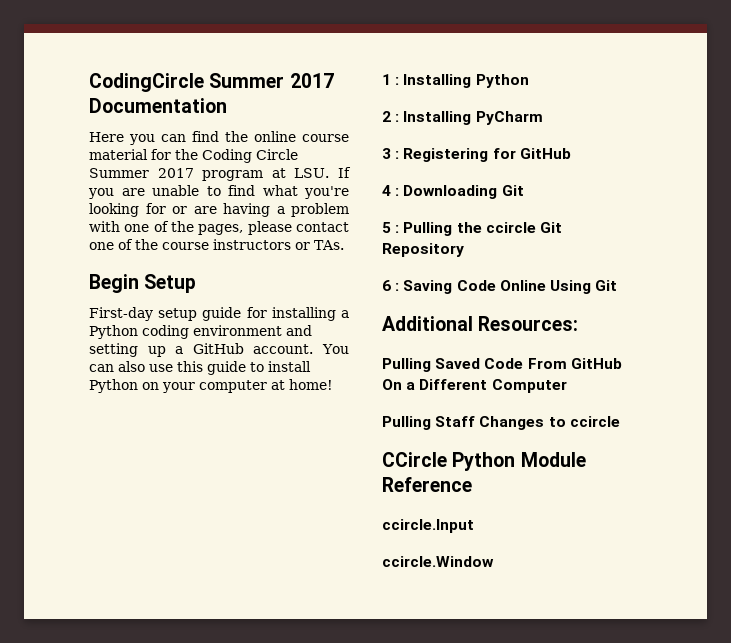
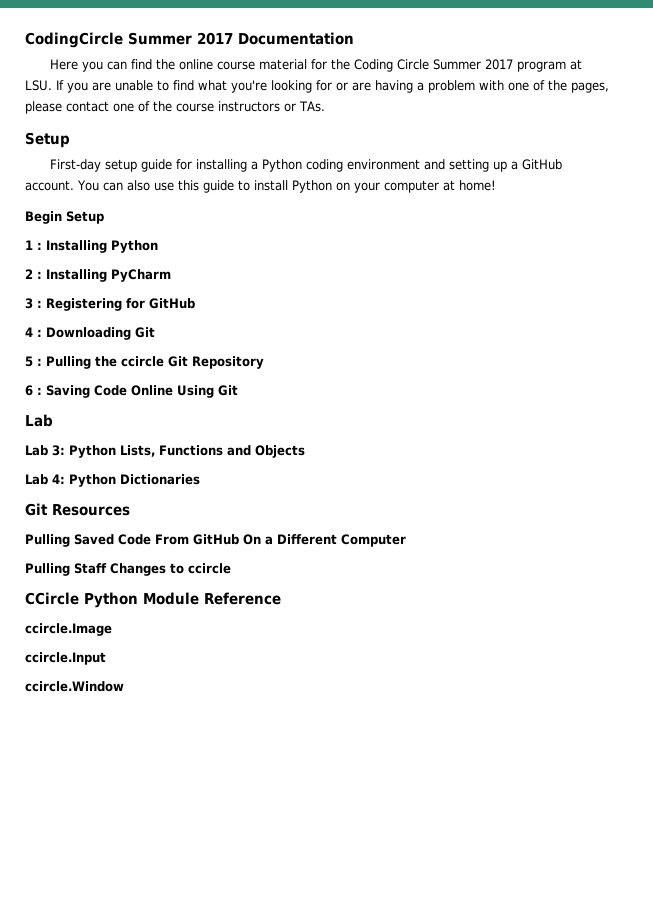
  Here you can find the online course material for the Coding Circle Summer 2017 program at LSU. If you are unable to find what you're looking for or are having a problem with one of the pages, please contact one of the course instructors or TAs.
- Begin Setup
+ Setup
+ Begin Setup
  6 : Saving Code Online Using Git
- Additional Resources:
+ Lab
+ Lab 3: Python Lists, Functions and Objects
+ Lab 4: Python Dictionaries
+ Git Resources
+ ccircle.Image

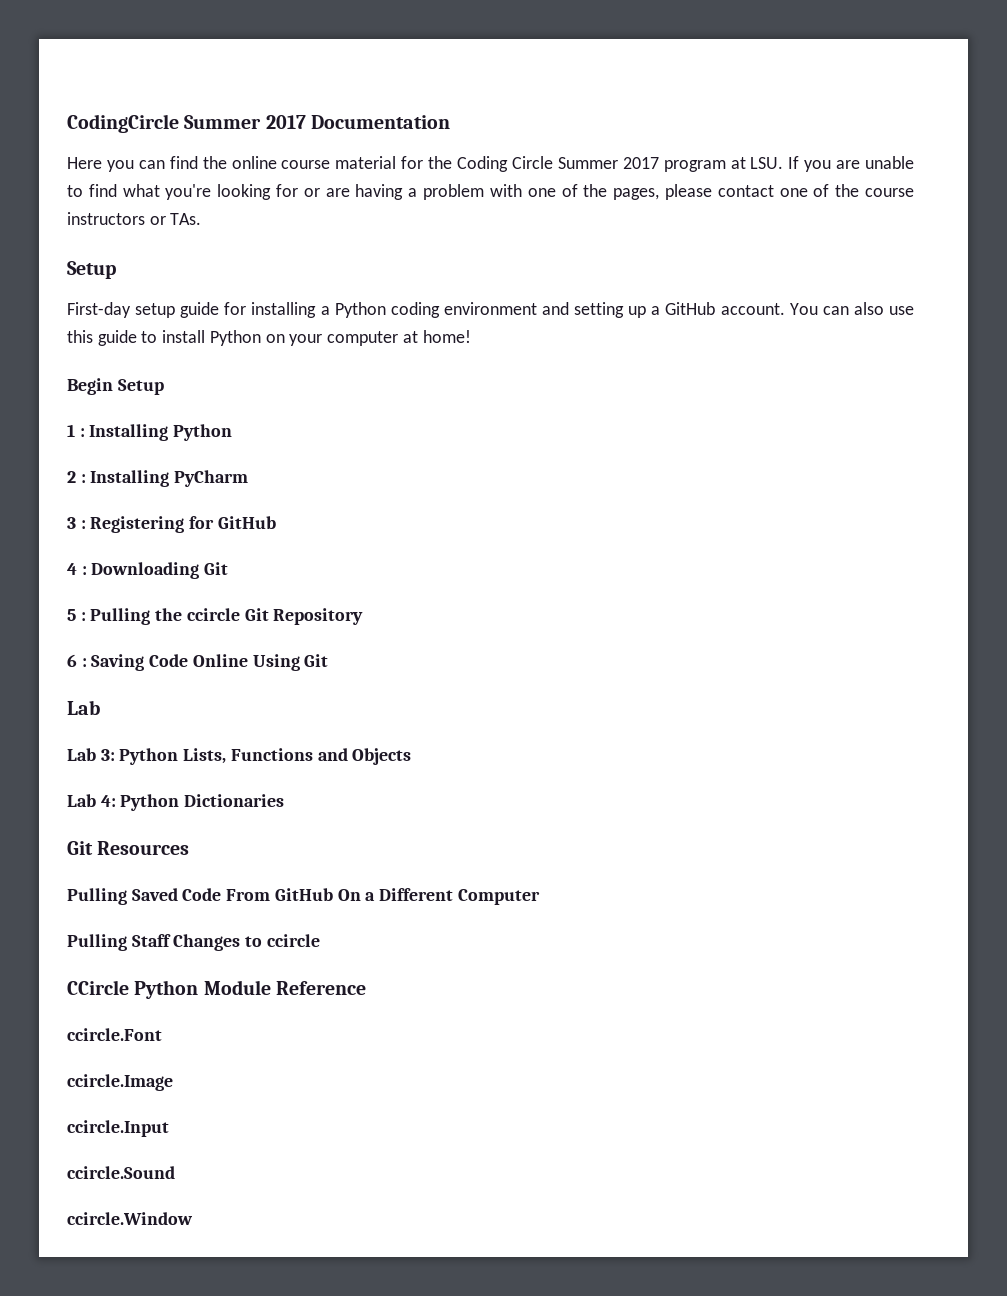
+ ccircle.Font
+ ccircle.Sound

